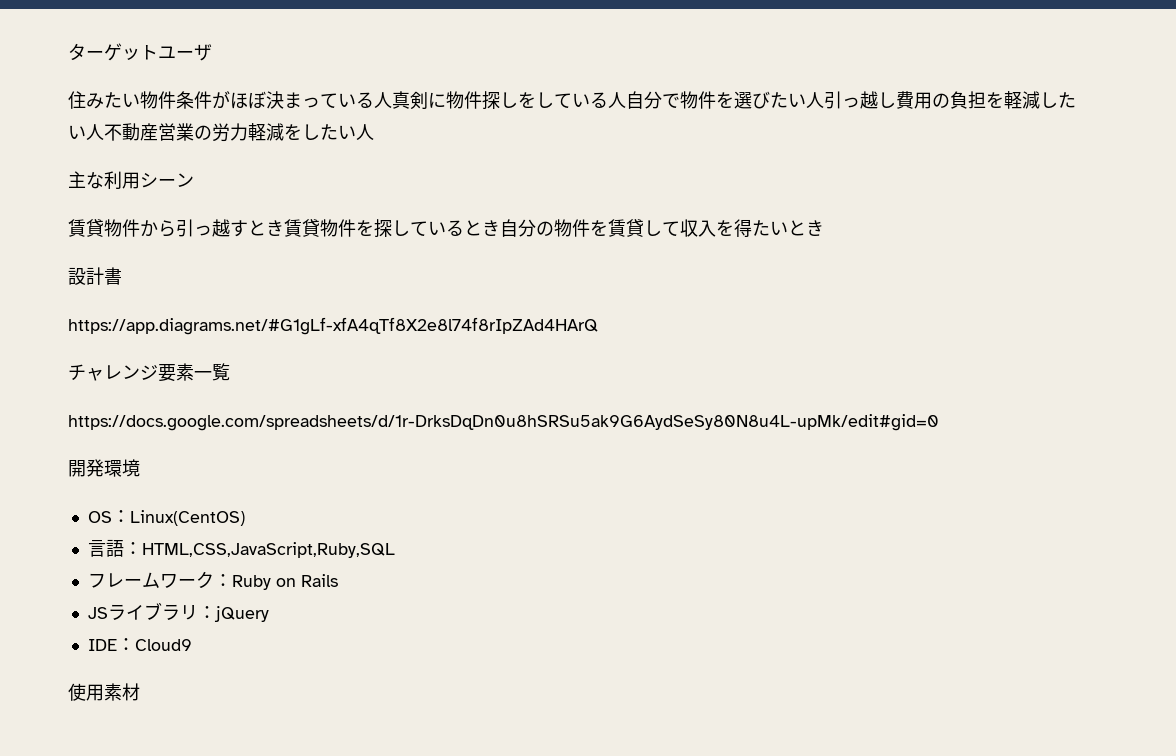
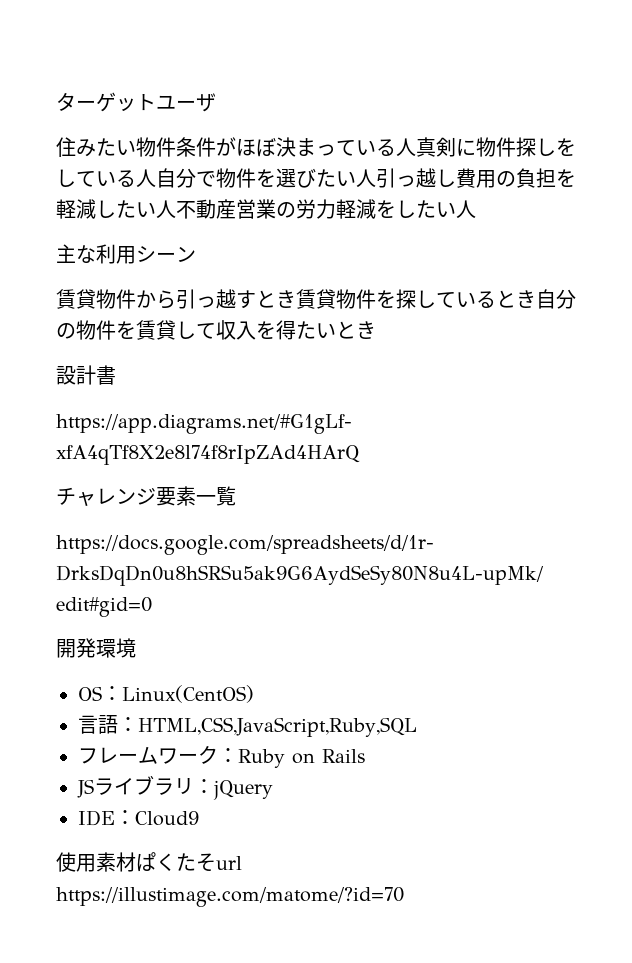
- 使用素材
+ 使用素材ぱくたそurl https://illustimage.com/matome/?id=70

